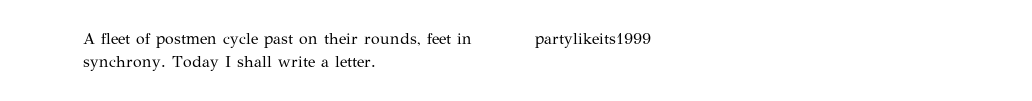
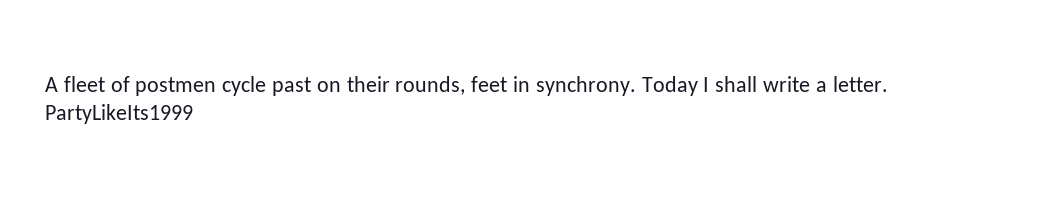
- Today I shall write a letter. partylikeits1999
+ Today I shall write a letter. PartyLikeIts1999

